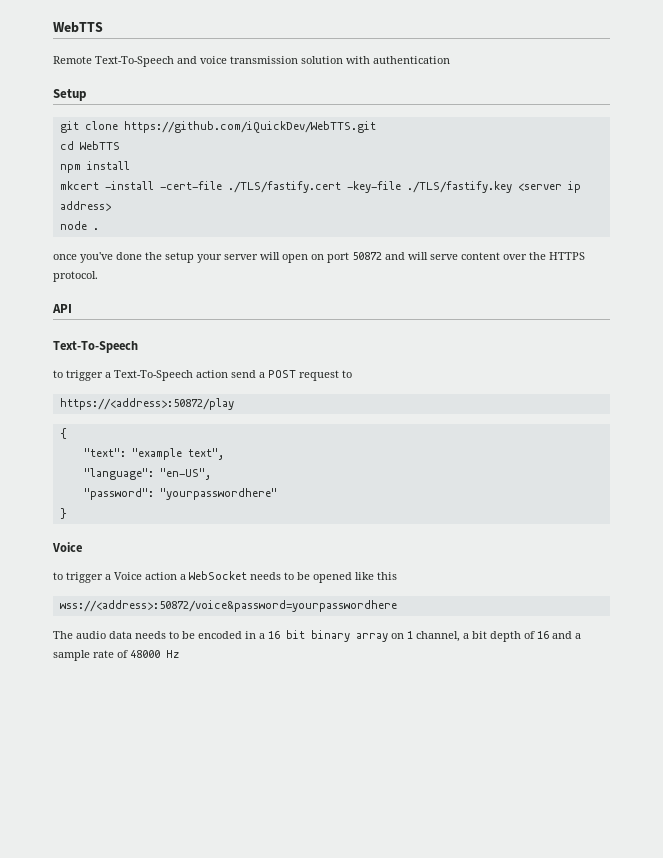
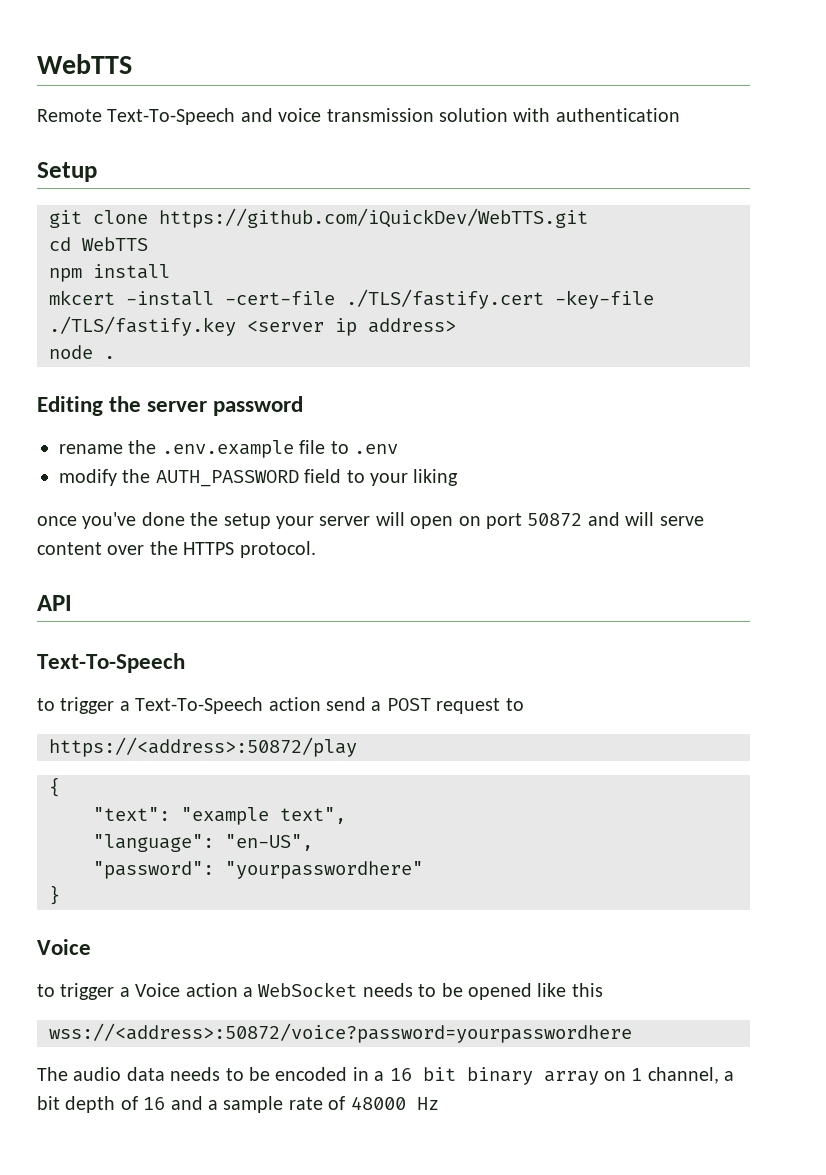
+ Editing the server password
+ rename the .env.example file to .env
+ modify the AUTH_PASSWORD field to your liking
- wss://<address>:50872/voice&password=yourpasswordhere
+ wss://<address>:50872/voice?password=yourpasswordhere

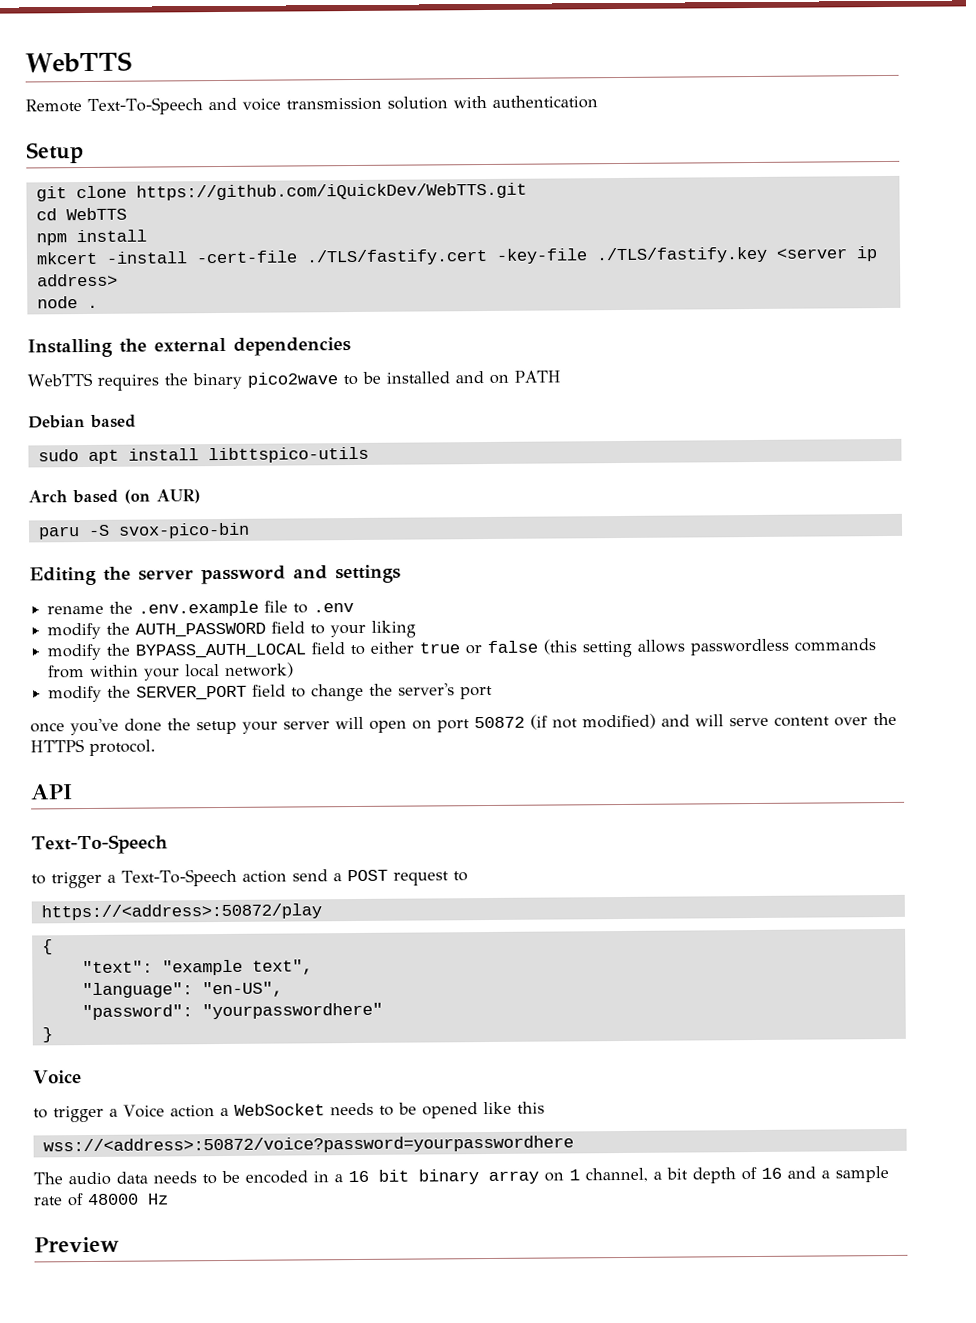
+ Installing the external dependencies
+ WebTTS requires the binary pico2wave to be installed and on PATH
+ Debian based
+ sudo apt install libttspico-utils
+ Arch based (on AUR)
+ paru -S svox-pico-bin
- Editing the server password
+ Editing the server password and settings
+ modify the BYPASS_AUTH_LOCAL field to either true or false (this setting allows passwordless commands from within your local network)
+ modify the SERVER_PORT field to change the server's port
- once you've done the setup your server will open on port 50872 and will serve content over the HTTPS protocol.
+ once you've done the setup your server will open on port 50872 (if not modified) and will serve content over the HTTPS protocol.
+ Preview

